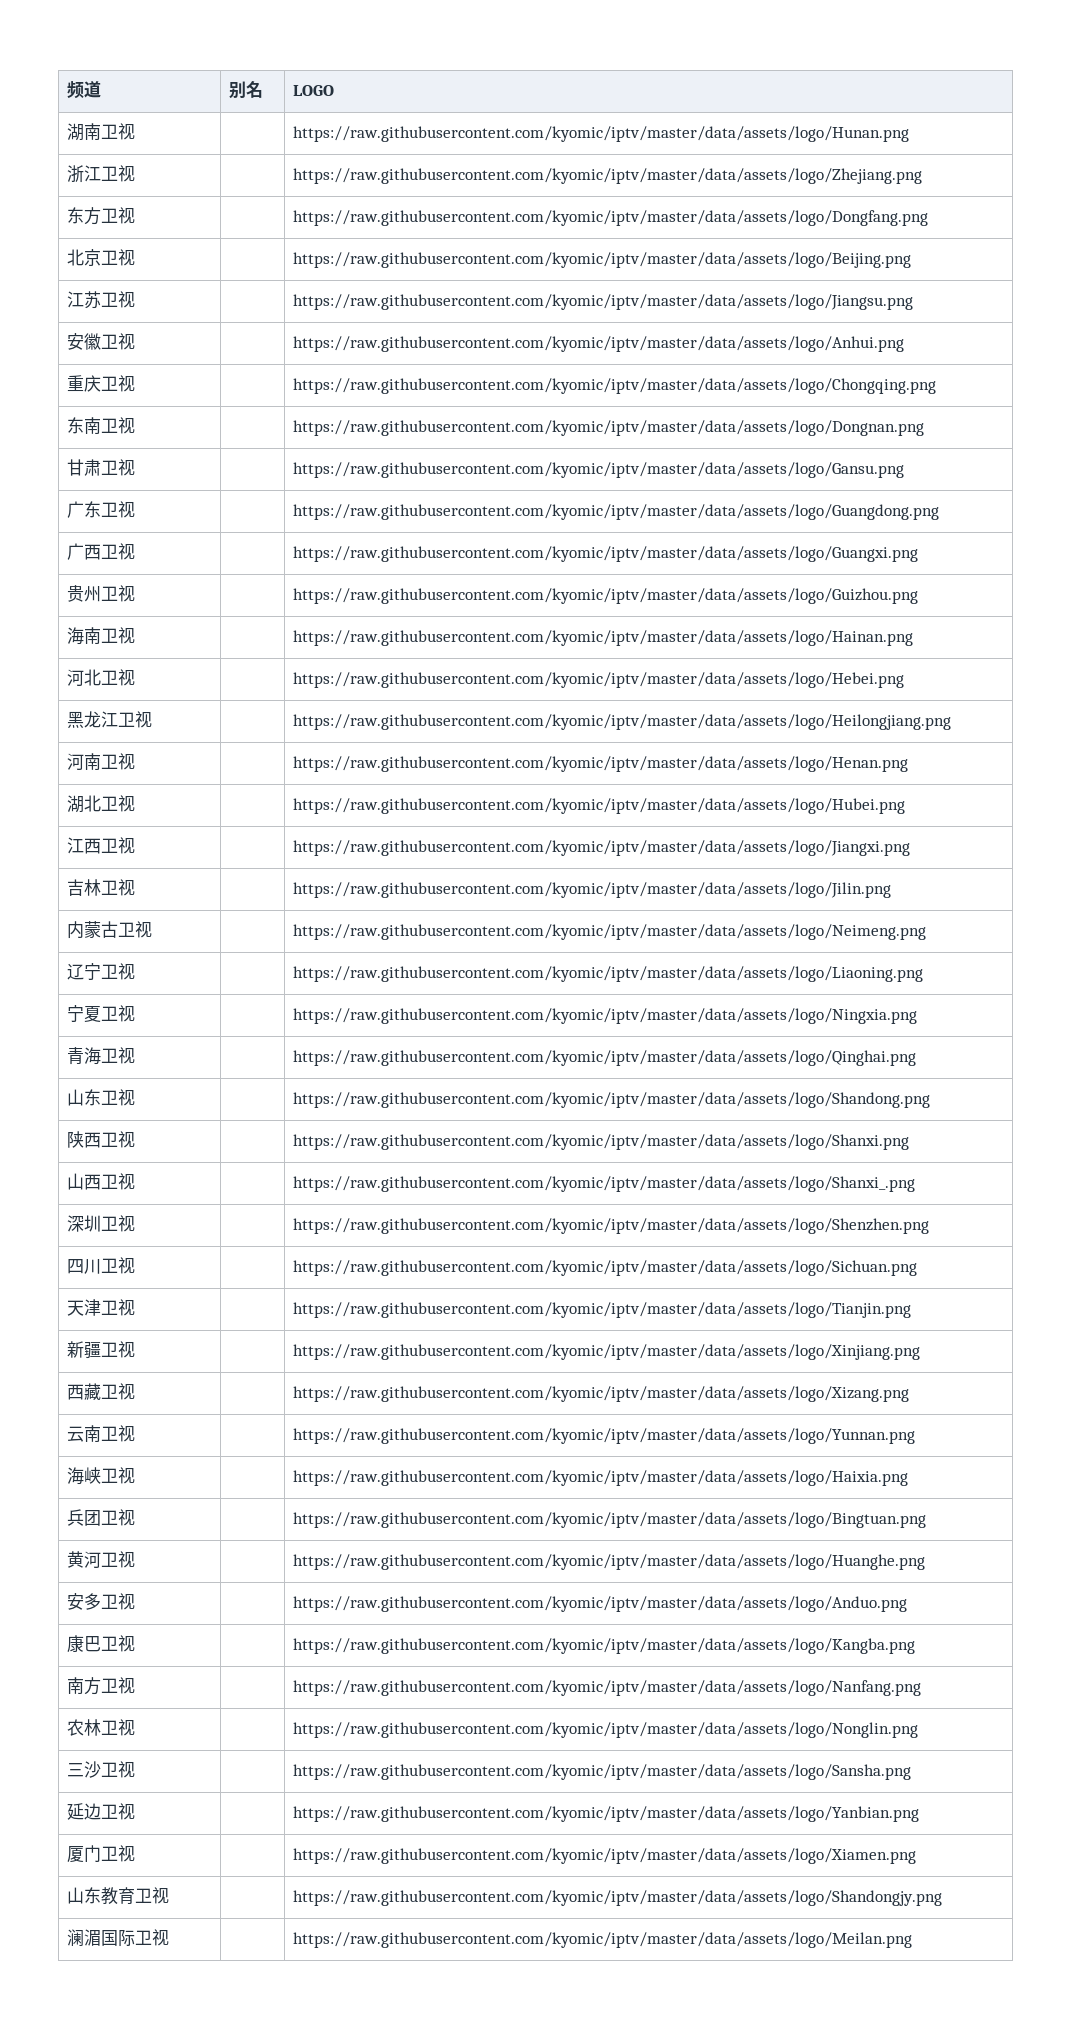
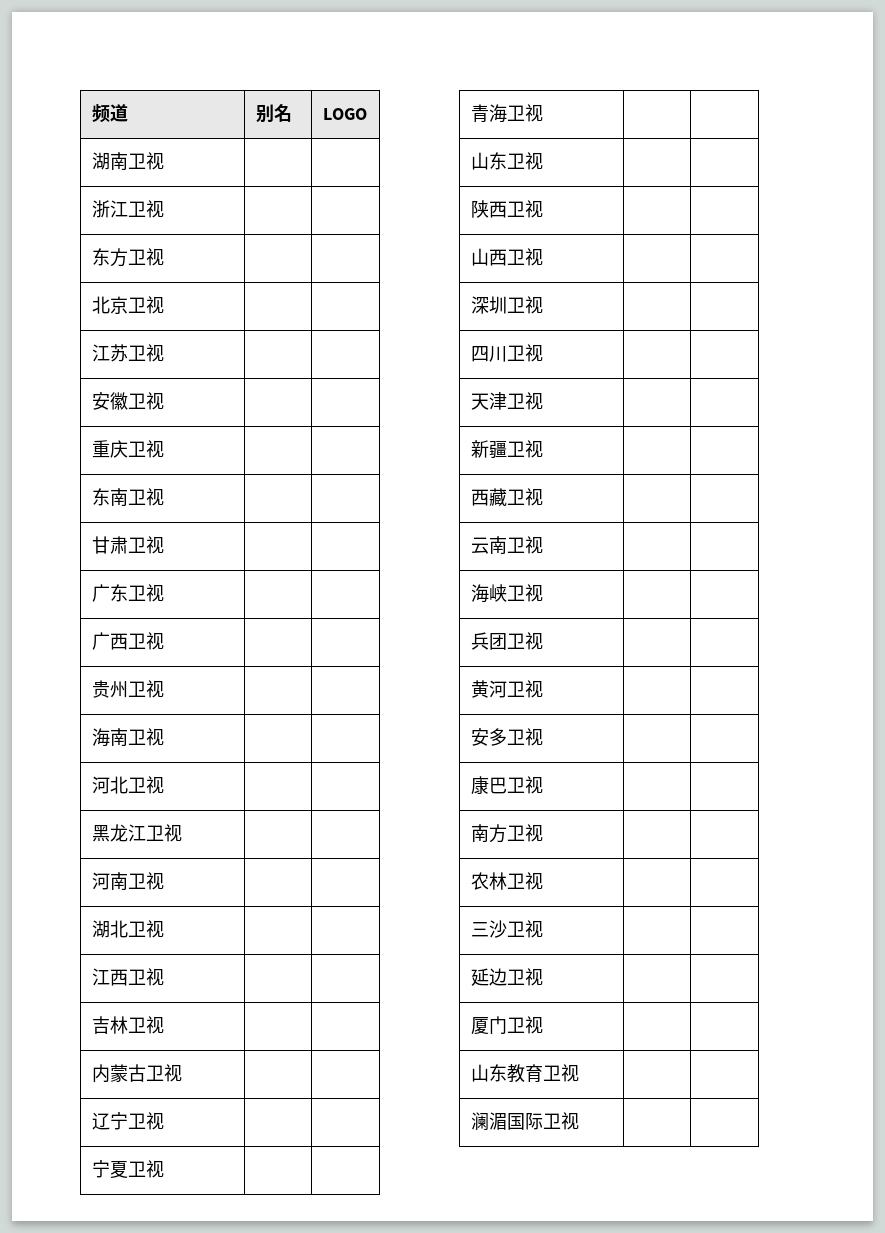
- 湖南卫视 | | https://raw.githubusercontent.com/kyomic/iptv/master/data/assets/logo/Hunan.png
+ 湖南卫视 | |
- 浙江卫视 | | https://raw.githubusercontent.com/kyomic/iptv/master/data/assets/logo/Zhejiang.png
+ 浙江卫视 | |
- 东方卫视 | | https://raw.githubusercontent.com/kyomic/iptv/master/data/assets/logo/Dongfang.png
+ 东方卫视 | |
- 北京卫视 | | https://raw.githubusercontent.com/kyomic/iptv/master/data/assets/logo/Beijing.png
+ 北京卫视 | |
- 江苏卫视 | | https://raw.githubusercontent.com/kyomic/iptv/master/data/assets/logo/Jiangsu.png
+ 江苏卫视 | |
- 安徽卫视 | | https://raw.githubusercontent.com/kyomic/iptv/master/data/assets/logo/Anhui.png
+ 安徽卫视 | |
- 重庆卫视 | | https://raw.githubusercontent.com/kyomic/iptv/master/data/assets/logo/Chongqing.png
+ 重庆卫视 | |
- 东南卫视 | | https://raw.githubusercontent.com/kyomic/iptv/master/data/assets/logo/Dongnan.png
+ 东南卫视 | |
- 甘肃卫视 | | https://raw.githubusercontent.com/kyomic/iptv/master/data/assets/logo/Gansu.png
+ 甘肃卫视 | |
- 广东卫视 | | https://raw.githubusercontent.com/kyomic/iptv/master/data/assets/logo/Guangdong.png
+ 广东卫视 | |
- 广西卫视 | | https://raw.githubusercontent.com/kyomic/iptv/master/data/assets/logo/Guangxi.png
+ 广西卫视 | |
- 贵州卫视 | | https://raw.githubusercontent.com/kyomic/iptv/master/data/assets/logo/Guizhou.png
+ 贵州卫视 | |
- 海南卫视 | | https://raw.githubusercontent.com/kyomic/iptv/master/data/assets/logo/Hainan.png
+ 海南卫视 | |
- 河北卫视 | | https://raw.githubusercontent.com/kyomic/iptv/master/data/assets/logo/Hebei.png
+ 河北卫视 | |
- 黑龙江卫视 | | https://raw.githubusercontent.com/kyomic/iptv/master/data/assets/logo/Heilongjiang.png
+ 黑龙江卫视 | |
- 河南卫视 | | https://raw.githubusercontent.com/kyomic/iptv/master/data/assets/logo/Henan.png
+ 河南卫视 | |
- 湖北卫视 | | https://raw.githubusercontent.com/kyomic/iptv/master/data/assets/logo/Hubei.png
+ 湖北卫视 | |
- 江西卫视 | | https://raw.githubusercontent.com/kyomic/iptv/master/data/assets/logo/Jiangxi.png
+ 江西卫视 | |
- 吉林卫视 | | https://raw.githubusercontent.com/kyomic/iptv/master/data/assets/logo/Jilin.png
+ 吉林卫视 | |
- 内蒙古卫视 | | https://raw.githubusercontent.com/kyomic/iptv/master/data/assets/logo/Neimeng.png
+ 内蒙古卫视 | |
- 辽宁卫视 | | https://raw.githubusercontent.com/kyomic/iptv/master/data/assets/logo/Liaoning.png
+ 辽宁卫视 | |
- 宁夏卫视 | | https://raw.githubusercontent.com/kyomic/iptv/master/data/assets/logo/Ningxia.png
+ 宁夏卫视 | |
- 青海卫视 | | https://raw.githubusercontent.com/kyomic/iptv/master/data/assets/logo/Qinghai.png
+ 青海卫视 | |
- 山东卫视 | | https://raw.githubusercontent.com/kyomic/iptv/master/data/assets/logo/Shandong.png
+ 山东卫视 | |
- 陕西卫视 | | https://raw.githubusercontent.com/kyomic/iptv/master/data/assets/logo/Shanxi.png
+ 陕西卫视 | |
- 山西卫视 | | https://raw.githubusercontent.com/kyomic/iptv/master/data/assets/logo/Shanxi_.png
+ 山西卫视 | |
- 深圳卫视 | | https://raw.githubusercontent.com/kyomic/iptv/master/data/assets/logo/Shenzhen.png
+ 深圳卫视 | |
- 四川卫视 | | https://raw.githubusercontent.com/kyomic/iptv/master/data/assets/logo/Sichuan.png
+ 四川卫视 | |
- 天津卫视 | | https://raw.githubusercontent.com/kyomic/iptv/master/data/assets/logo/Tianjin.png
+ 天津卫视 | |
- 新疆卫视 | | https://raw.githubusercontent.com/kyomic/iptv/master/data/assets/logo/Xinjiang.png
+ 新疆卫视 | |
- 西藏卫视 | | https://raw.githubusercontent.com/kyomic/iptv/master/data/assets/logo/Xizang.png
+ 西藏卫视 | |
- 云南卫视 | | https://raw.githubusercontent.com/kyomic/iptv/master/data/assets/logo/Yunnan.png
+ 云南卫视 | |
- 海峡卫视 | | https://raw.githubusercontent.com/kyomic/iptv/master/data/assets/logo/Haixia.png
+ 海峡卫视 | |
- 兵团卫视 | | https://raw.githubusercontent.com/kyomic/iptv/master/data/assets/logo/Bingtuan.png
+ 兵团卫视 | |
- 黄河卫视 | | https://raw.githubusercontent.com/kyomic/iptv/master/data/assets/logo/Huanghe.png
+ 黄河卫视 | |
- 安多卫视 | | https://raw.githubusercontent.com/kyomic/iptv/master/data/assets/logo/Anduo.png
+ 安多卫视 | |
- 康巴卫视 | | https://raw.githubusercontent.com/kyomic/iptv/master/data/assets/logo/Kangba.png
+ 康巴卫视 | |
- 南方卫视 | | https://raw.githubusercontent.com/kyomic/iptv/master/data/assets/logo/Nanfang.png
+ 南方卫视 | |
- 农林卫视 | | https://raw.githubusercontent.com/kyomic/iptv/master/data/assets/logo/Nonglin.png
+ 农林卫视 | |
- 三沙卫视 | | https://raw.githubusercontent.com/kyomic/iptv/master/data/assets/logo/Sansha.png
+ 三沙卫视 | |
- 延边卫视 | | https://raw.githubusercontent.com/kyomic/iptv/master/data/assets/logo/Yanbian.png
+ 延边卫视 | |
- 厦门卫视 | | https://raw.githubusercontent.com/kyomic/iptv/master/data/assets/logo/Xiamen.png
+ 厦门卫视 | |
- 山东教育卫视 | | https://raw.githubusercontent.com/kyomic/iptv/master/data/assets/logo/Shandongjy.png
+ 山东教育卫视 | |
- 澜湄国际卫视 | | https://raw.githubusercontent.com/kyomic/iptv/master/data/assets/logo/Meilan.png
+ 澜湄国际卫视 | |

